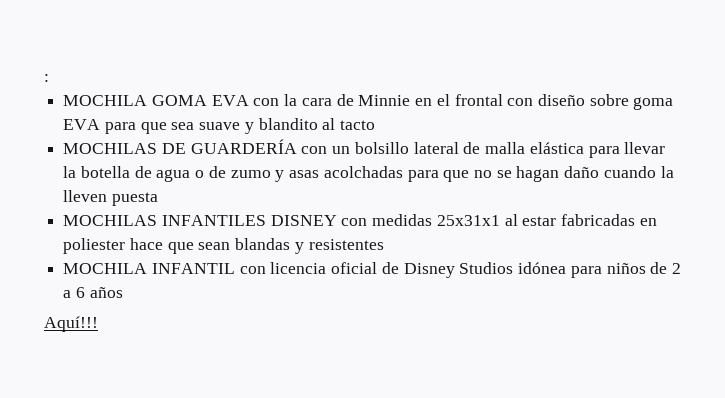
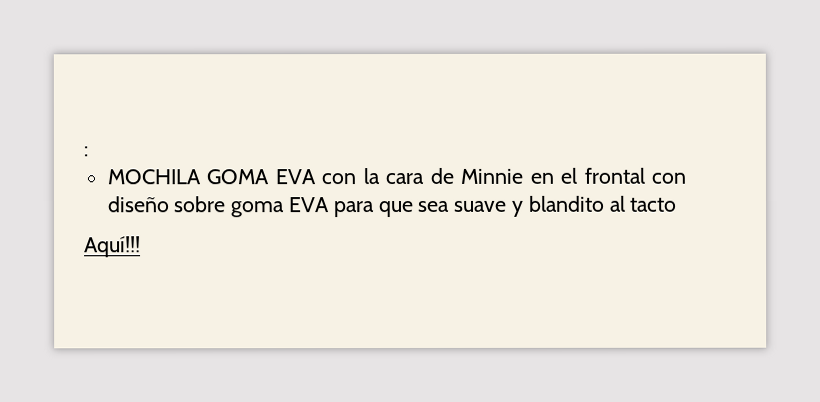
- MOCHILAS DE GUARDERÍA con un bolsillo lateral de malla elástica para llevar la botella de agua o de zumo y asas acolchadas para que no se hagan daño cuando la lleven puesta
- MOCHILAS INFANTILES DISNEY con medidas 25x31x1 al estar fabricadas en poliester hace que sean blandas y resistentes
- MOCHILA INFANTIL con licencia oficial de Disney Studios idónea para niños de 2 a 6 años

